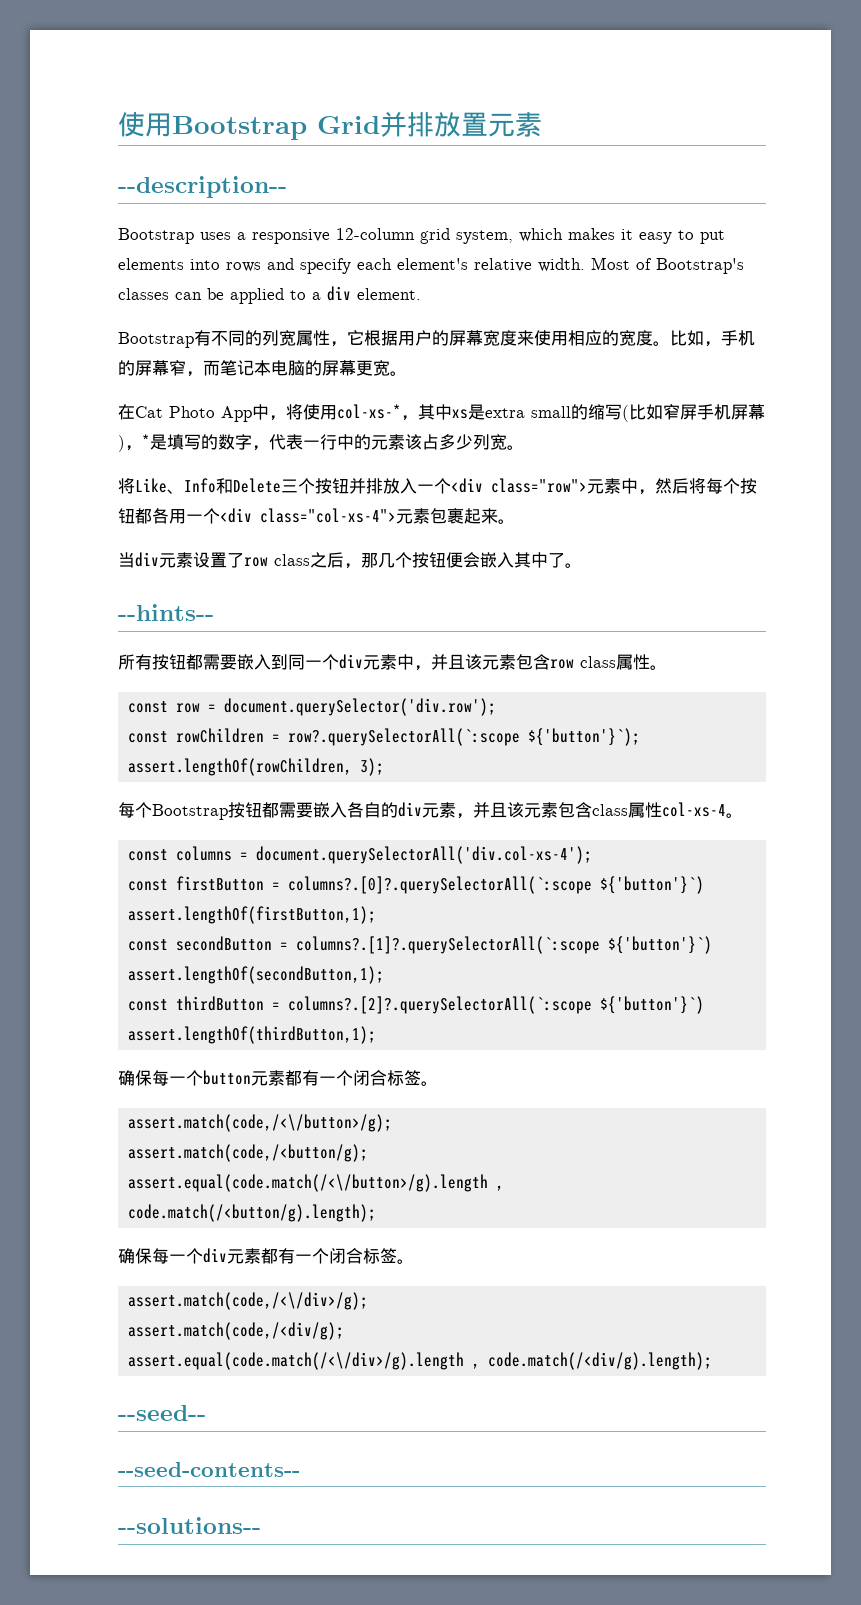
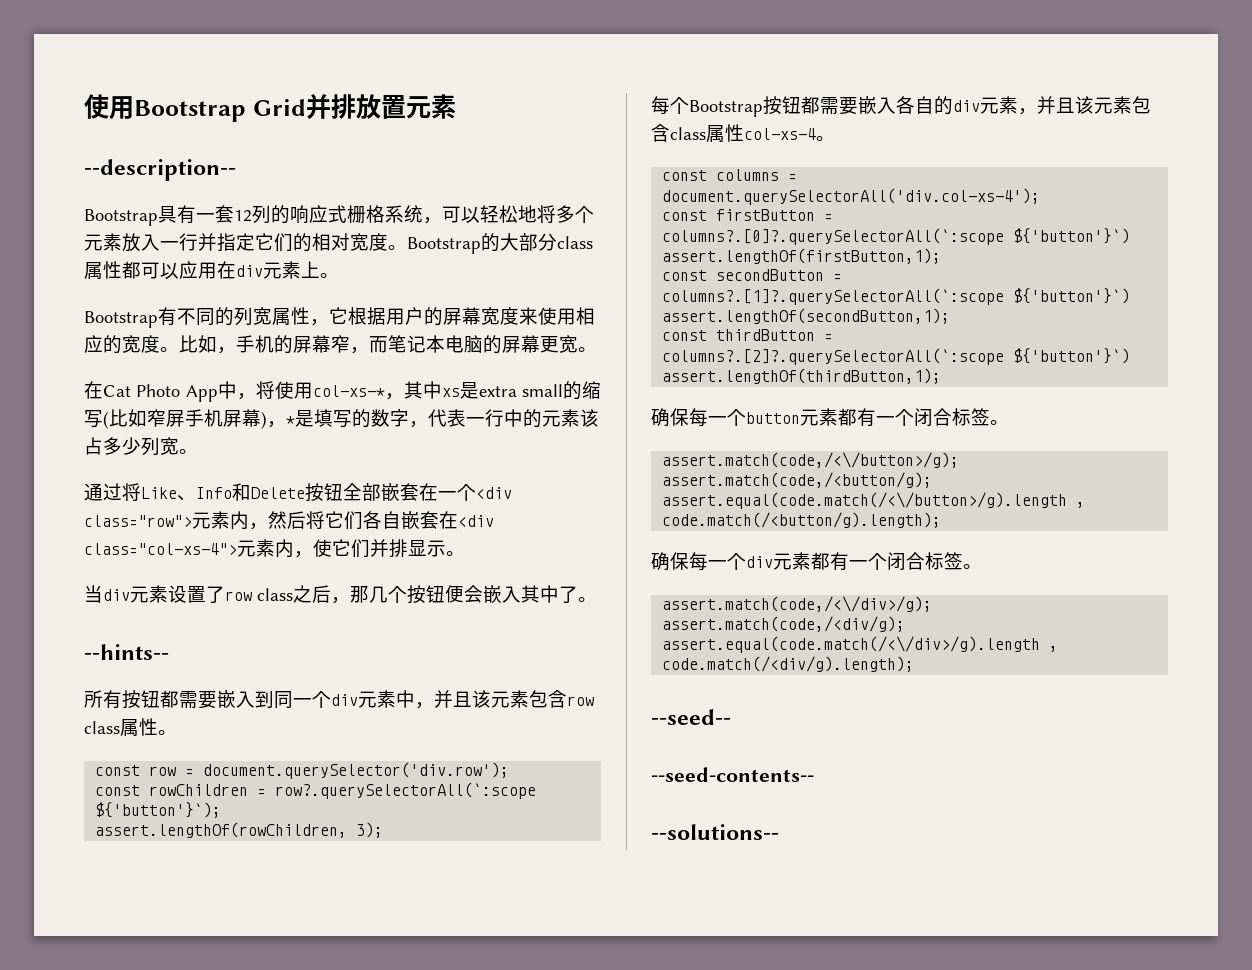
- Bootstrap uses a responsive 12-column grid system, which makes it easy to put elements into rows and specify each element's relative width. Most of Bootstrap's classes can be applied to a div element.
+ Bootstrap具有一套12列的响应式栅格系统，可以轻松地将多个元素放入一行并指定它们的相对宽度。Bootstrap的大部分class属性都可以应用在div元素上。
- 将Like、Info和Delete三个按钮并排放入一个<div class="row">元素中，然后将每个按钮都各用一个<div class="col-xs-4">元素包裹起来。
+ 通过将Like、Info和Delete按钮全部嵌套在一个<div class="row">元素内，然后将它们各自嵌套在<div class="col-xs-4">元素内，使它们并排显示。

